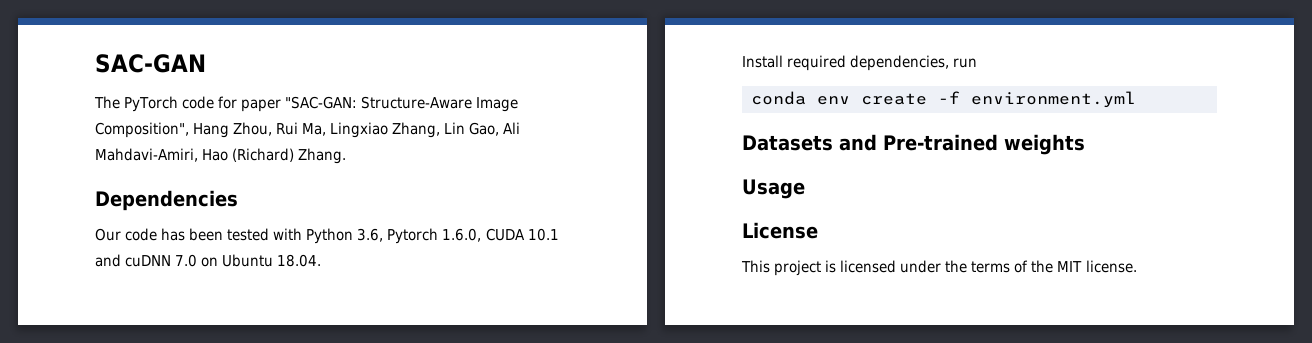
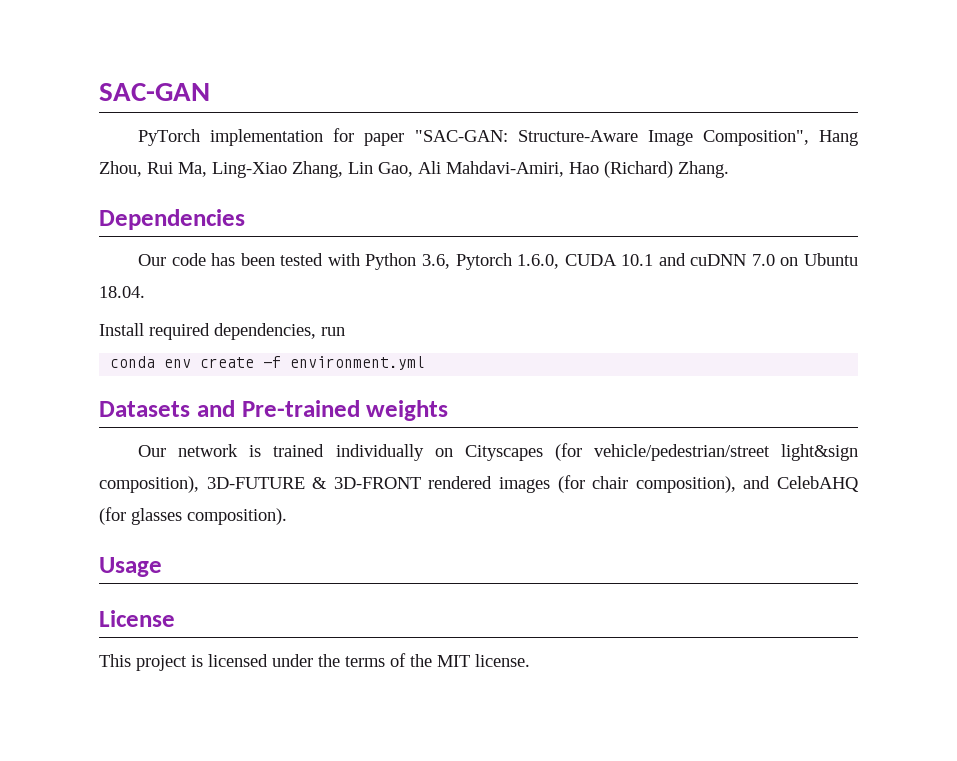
- The PyTorch code for paper "SAC-GAN: Structure-Aware Image Composition", Hang Zhou, Rui Ma, Lingxiao Zhang, Lin Gao, Ali Mahdavi-Amiri, Hao (Richard) Zhang.
+ PyTorch implementation for paper "SAC-GAN: Structure-Aware Image Composition", Hang Zhou, Rui Ma, Ling-Xiao Zhang, Lin Gao, Ali Mahdavi-Amiri, Hao (Richard) Zhang.
+ Our network is trained individually on Cityscapes (for vehicle/pedestrian/street light&sign composition), 3D-FUTURE & 3D-FRONT rendered images (for chair composition), and CelebAHQ (for glasses composition).

